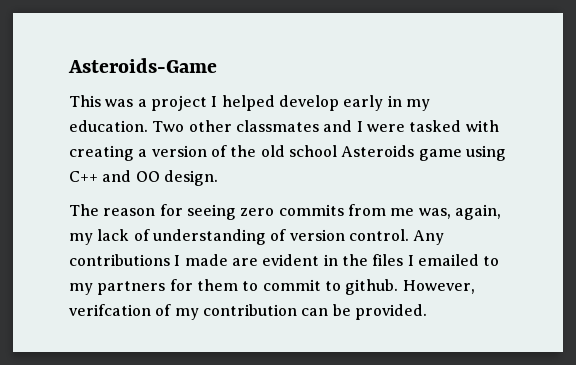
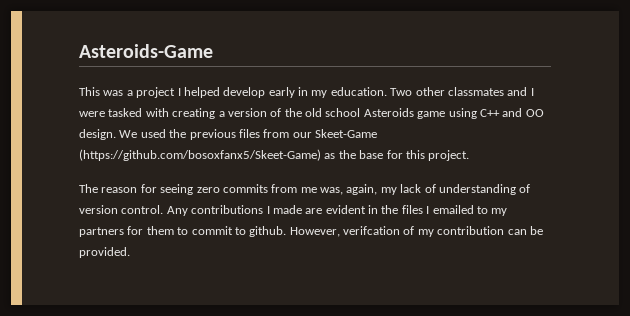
+ We used the previous files from our Skeet-Game (https://github.com/bosoxfanx5/Skeet-Game) as the base for this project.

